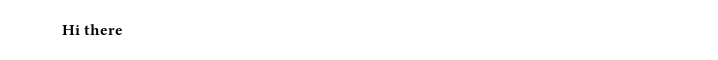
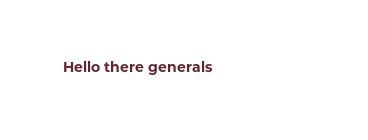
- Hi there
+ Hello there generals

